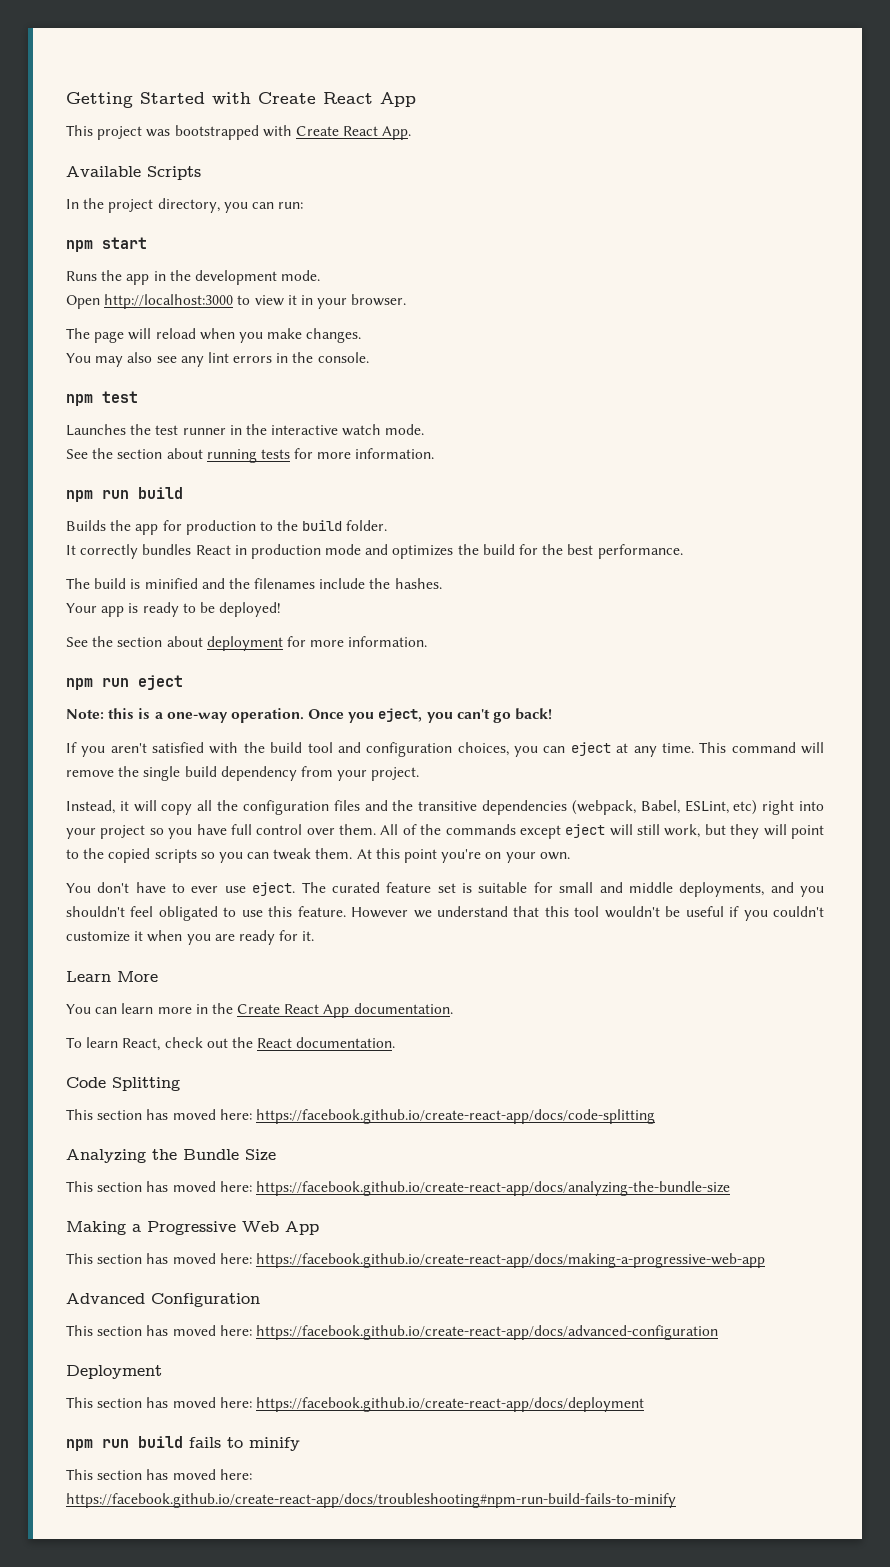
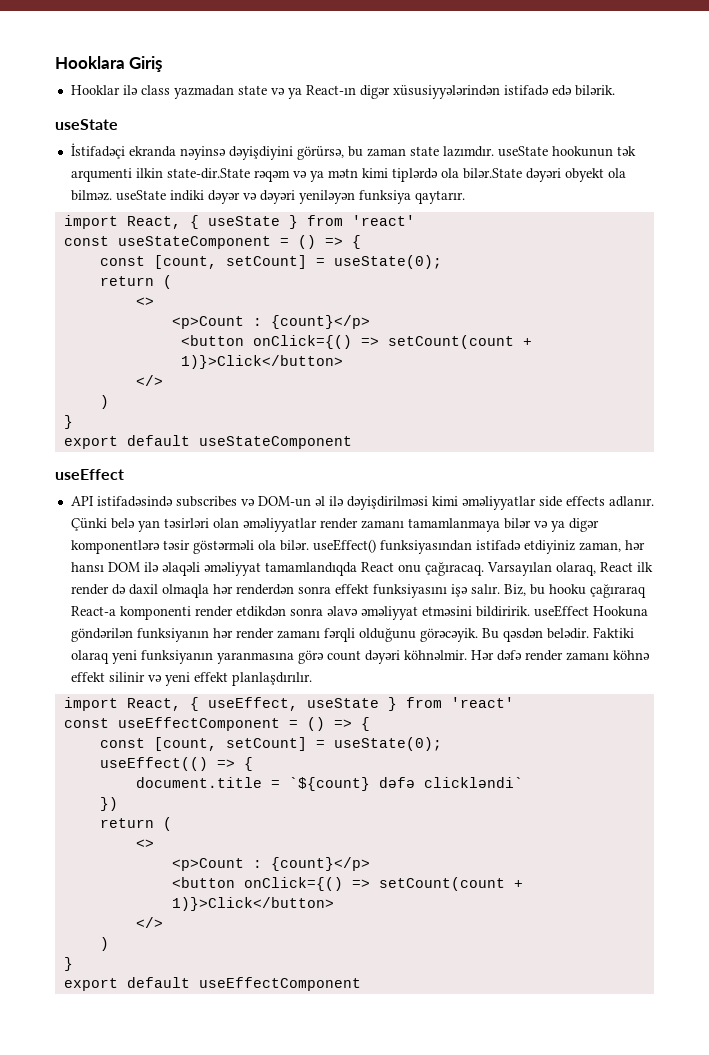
- Getting Started with Create React App
- This project was bootstrapped with Create React App.
- Available Scripts
- In the project directory, you can run:
- npm start
- Runs the app in the development mode.
- Open http://localhost:3000 to view it in your browser.
- The page will reload when you make changes.
- You may also see any lint errors in the console.
- npm test
- Launches the test runner in the interactive watch mode.
- See the section about running tests for more information.
- npm run build
- Builds the app for production to the build folder.
- It correctly bundles React in production mode and optimizes the build for the best performance.
- The build is minified and the filenames include the hashes.
- Your app is ready to be deployed!
- See the section about deployment for more information.
- npm run eject
- Note: this is a one-way operation. Once you eject, you can't go back!
- If you aren't satisfied with the build tool and configuration choices, you can eject at any time. This command will remove the single build dependency from your project.
- Instead, it will copy all the configuration files and the transitive dependencies (webpack, Babel, ESLint, etc) right into your project so you have full control over them. All of the commands except eject will still work, but they will point to the copied scripts so you can tweak them. At this point you're on your own.
- You don't have to ever use eject. The curated feature set is suitable for small and middle deployments, and you shouldn't feel obligated to use this feature. However we understand that this tool wouldn't be useful if you couldn't customize it when you are ready for it.
- Learn More
- You can learn more in the Create React App documentation.
- To learn React, check out the React documentation.
- Code Splitting
- This section has moved here: https://facebook.github.io/create-react-app/docs/code-splitting
- Analyzing the Bundle Size
- This section has moved here: https://facebook.github.io/create-react-app/docs/analyzing-the-bundle-size
- Making a Progressive Web App
- This section has moved here: https://facebook.github.io/create-react-app/docs/making-a-progressive-web-app
- Advanced Configuration
- This section has moved here: https://facebook.github.io/create-react-app/docs/advanced-configuration
- Deployment
- This section has moved here: https://facebook.github.io/create-react-app/docs/deployment
- npm run build fails to minify
- This section has moved here: https://facebook.github.io/create-react-app/docs/troubleshooting#npm-run-build-fails-to-minify
+ Hooklara Giriş
+ Hooklar ilə class yazmadan state və ya React-ın digər xüsusiyyələrindən istifadə edə bilərik.
+ useState
+ İstifadəçi ekranda nəyinsə dəyişdiyini görürsə, bu zaman state lazımdır. useState hookunun tək arqumenti ilkin state-dir.State rəqəm və ya mətn kimi tiplərdə ola bilər.State dəyəri obyekt ola bilməz. useState indiki dəyər və dəyəri yeniləyən funksiya qaytarır.
+ import React, { useState } from 'react'
+ const useStateComponent = () => {
+ const [count, setCount] = useState(0);
+ return (
+ <>
+ <p>Count : {count}</p>
+ <button onClick={() => setCount(count + 1)}>Click</button>
+ </>
+ )
+ }
+ export default useStateComponent
+ useEffect
+ API istifadəsində subscribes və DOM-un əl ilə dəyişdirilməsi kimi əməliyyatlar side effects adlanır. Çünki belə yan təsirləri olan əməliyyatlar render zamanı tamamlanmaya bilər və ya digər komponentlərə təsir göstərməli ola bilər. useEffect() funksiyasından istifadə etdiyiniz zaman, hər hansı DOM ilə əlaqəli əməliyyat tamamlandıqda React onu çağıracaq. Varsayılan olaraq, React ilk render də daxil olmaqla hər renderdən sonra effekt funksiyasını işə salır. Biz, bu hooku çağıraraq React-a komponenti render etdikdən sonra əlavə əməliyyat etməsini bildiririk. useEffect Hookuna göndərilən funksiyanın hər render zamanı fərqli olduğunu görəcəyik. Bu qəsdən belədir. Faktiki olaraq yeni funksiyanın yaranmasına görə count dəyəri köhnəlmir. Hər dəfə render zamanı köhnə effekt silinir və yeni effekt planlaşdırılır.
+ import React, { useEffect, useState } from 'react'
+ const useEffectComponent = () => {
+ const [count, setCount] = useState(0);
+ useEffect(() => {
+ document.title = `${count} dəfə clickləndi`
+ })
+ return (
+ <>
+ <p>Count : {count}</p>
+ <button onClick={() => setCount(count + 1)}>Click</button>
+ </>
+ )
+ }
+ export default useEffectComponent

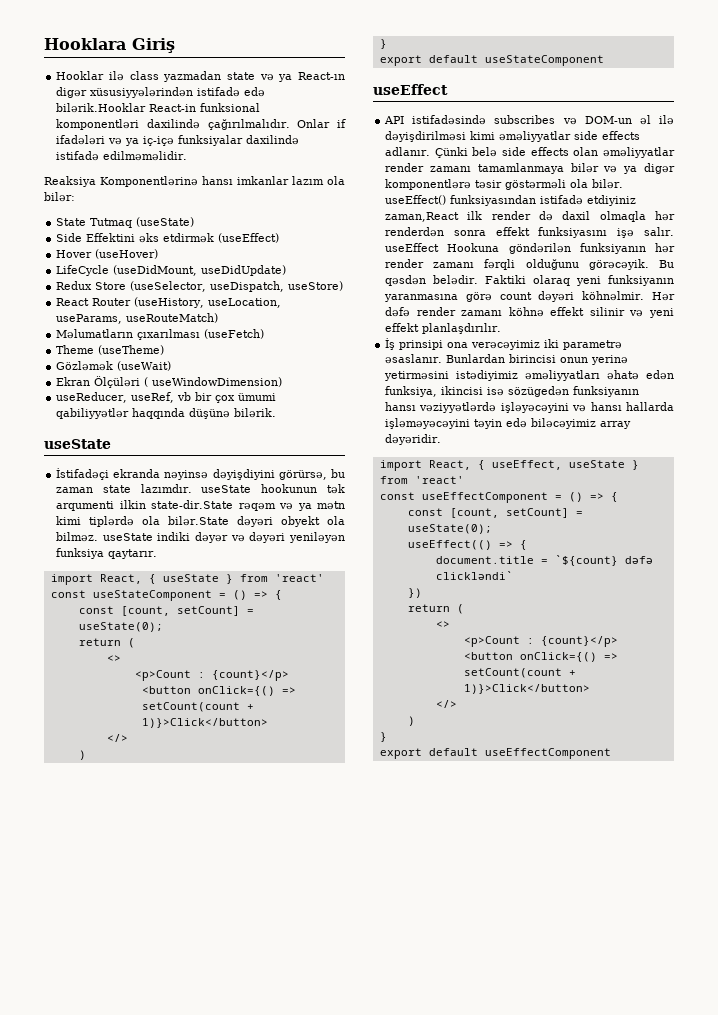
- Hooklar ilə class yazmadan state və ya React-ın digər xüsusiyyələrindən istifadə edə bilərik.
+ Hooklar ilə class yazmadan state və ya React-ın digər xüsusiyyələrindən istifadə edə bilərik.Hooklar React-in funksional komponentləri daxilində çağırılmalıdır. Onlar if ifadələri və ya iç-içə funksiyalar daxilində istifadə edilməməlidir.
+ Reaksiya Komponentlərinə hansı imkanlar lazım ola bilər:
+ State Tutmaq (useState)
+ Side Effektini əks etdirmək (useEffect)
+ Hover (useHover)
+ LifeCycle (useDidMount, useDidUpdate)
+ Redux Store (useSelector, useDispatch, useStore)
+ React Router (useHistory, useLocation, useParams, useRouteMatch)
+ Məlumatların çıxarılması (useFetch)
+ Theme (useTheme)
+ Gözləmək (useWait)
+ Ekran Ölçüləri ( useWindowDimension)
+ useReducer, useRef, vb bir çox ümumi qabiliyyətlər haqqında düşünə bilərik.
- Çünki belə yan təsirləri olan əməliyyatlar render zamanı tamamlanmaya bilər və ya digər komponentlərə təsir göstərməli ola bilər. useEffect() funksiyasından istifadə etdiyiniz zaman, hər hansı DOM ilə əlaqəli əməliyyat tamamlandıqda React onu çağıracaq. Varsayılan olaraq, React ilk render də daxil olmaqla hər renderdən sonra effekt funksiyasını işə salır. Biz, bu hooku çağıraraq React-a komponenti render etdikdən sonra əlavə əməliyyat etməsini bildiririk. useEffect Hookuna göndərilən funksiyanın hər render zamanı fərqli olduğunu görəcəyik.
+ Çünki belə side effects olan əməliyyatlar render zamanı tamamlanmaya bilər və ya digər komponentlərə təsir göstərməli ola bilər. useEffect() funksiyasından istifadə etdiyiniz zaman,React ilk render də daxil olmaqla hər renderdən sonra effekt funksiyasını işə salır. useEffect Hookuna göndərilən funksiyanın hər render zamanı fərqli olduğunu görəcəyik.
+ İş prinsipi ona verəcəyimiz iki parametrə əsaslanır. Bunlardan birincisi onun yerinə yetirməsini istədiyimiz əməliyyatları əhatə edən funksiya, ikincisi isə sözügedən funksiyanın hansı vəziyyətlərdə işləyəcəyini və hansı hallarda işləməyəcəyini təyin edə biləcəyimiz array dəyəridir.

